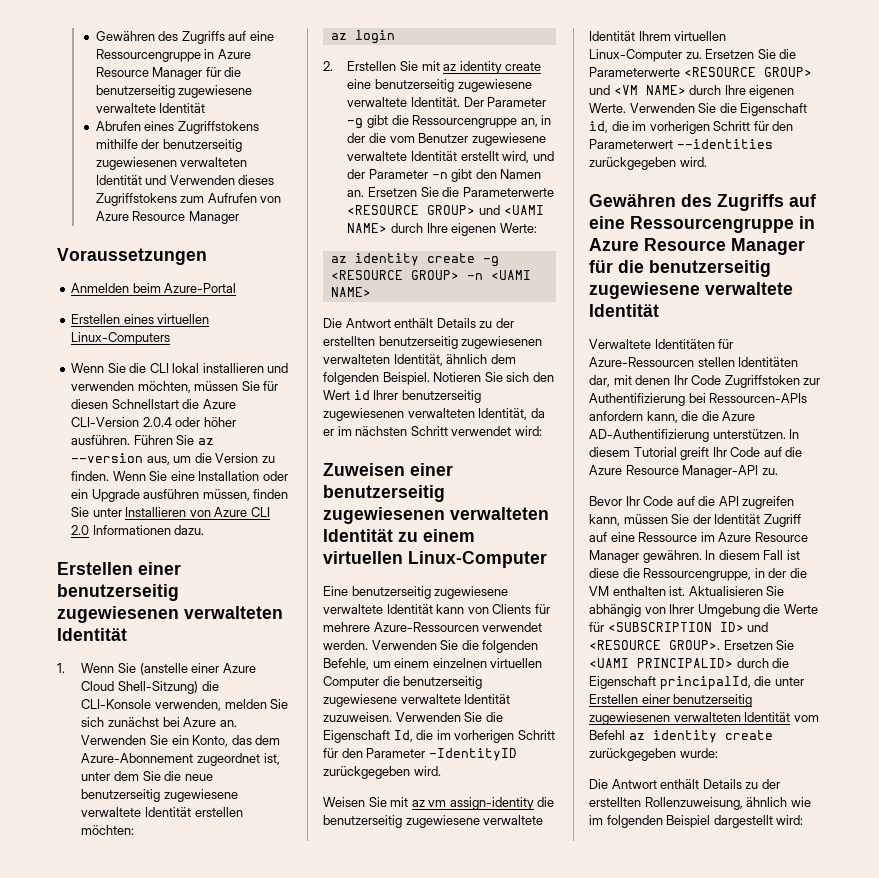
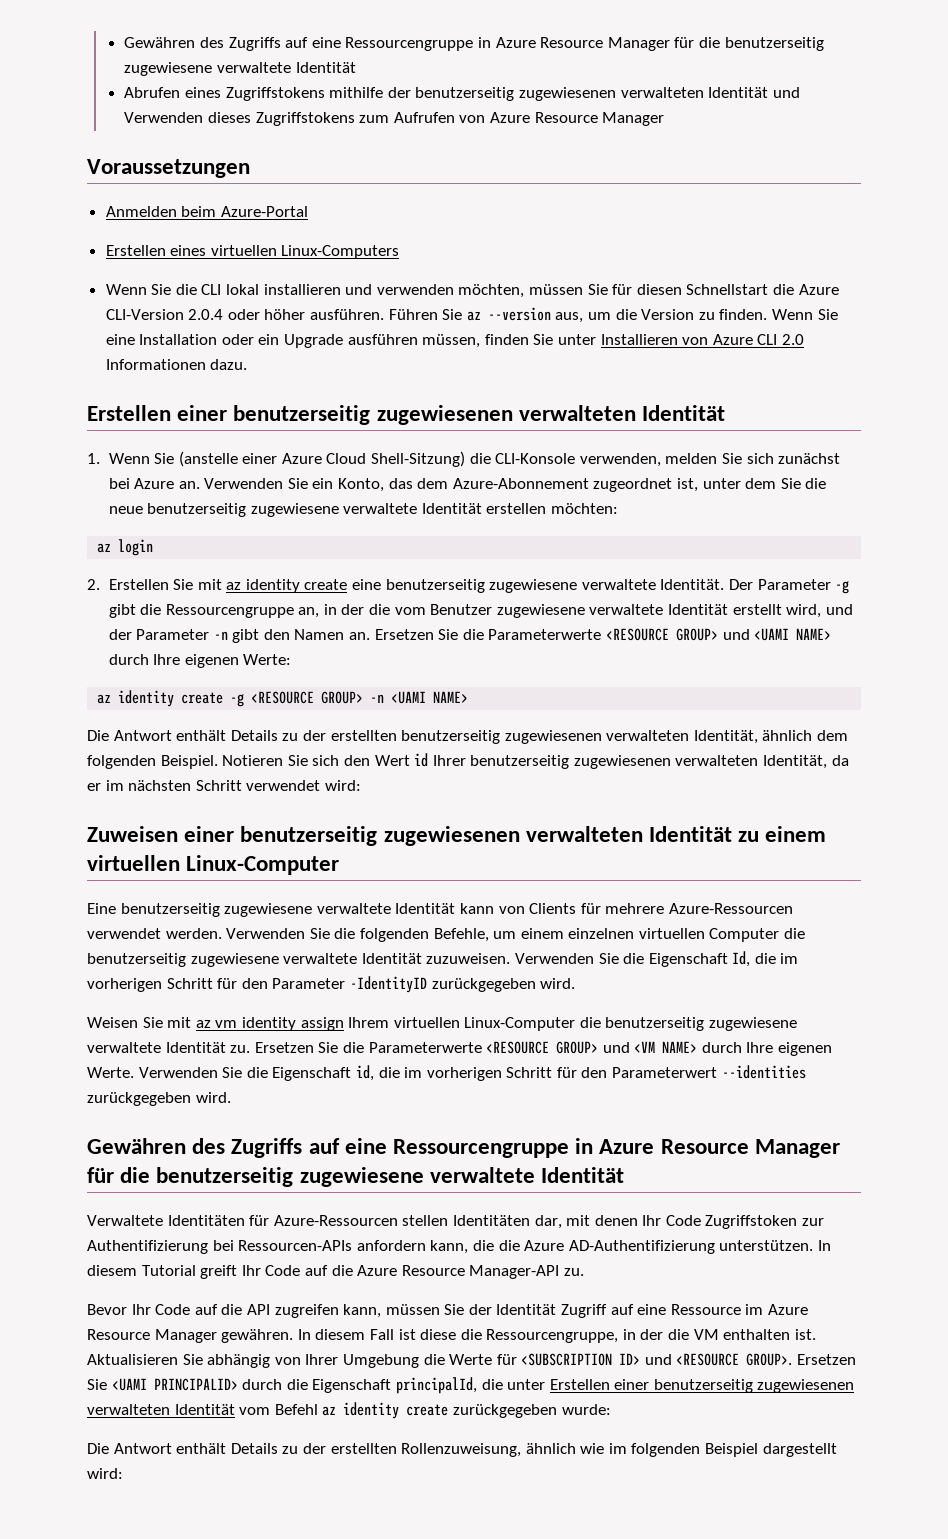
- Weisen Sie mit az vm assign-identity die benutzerseitig zugewiesene verwaltete Identität Ihrem virtuellen Linux-Computer zu.
+ Weisen Sie mit az vm identity assign Ihrem virtuellen Linux-Computer die benutzerseitig zugewiesene verwaltete Identität zu.

